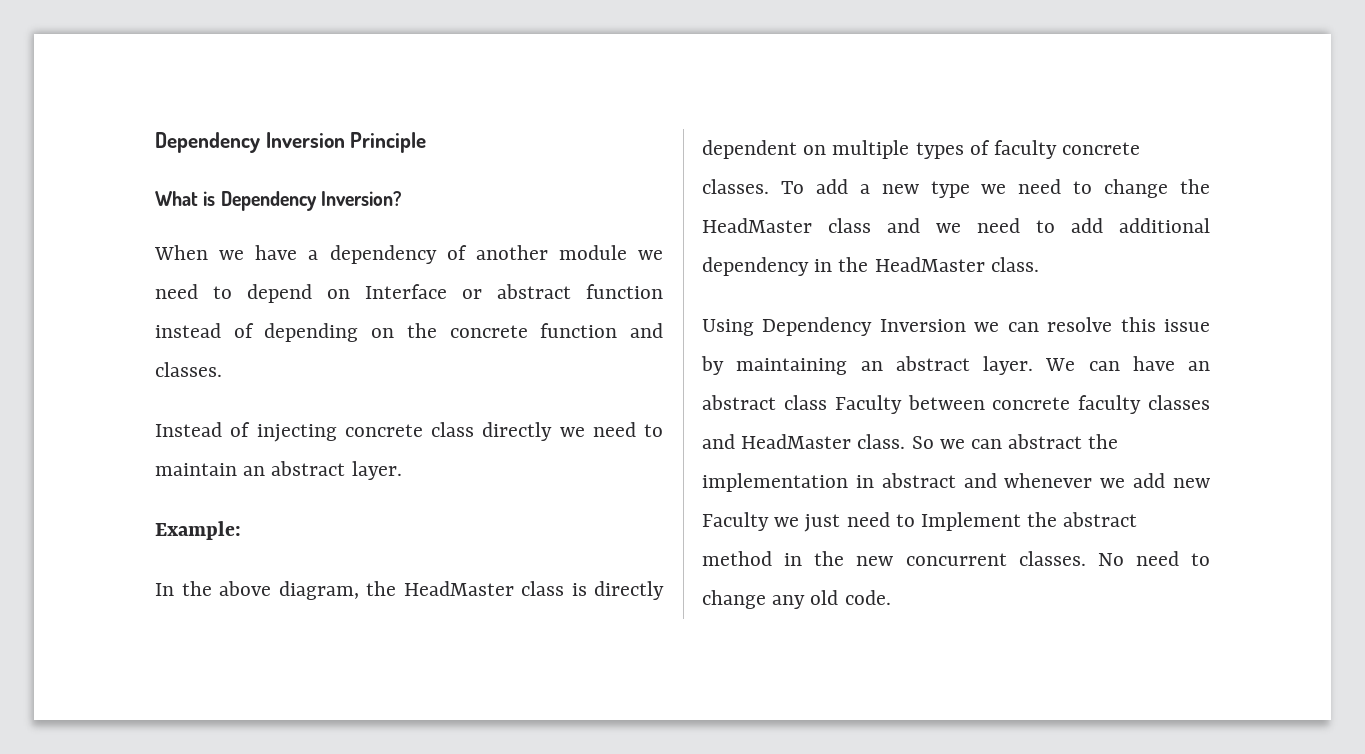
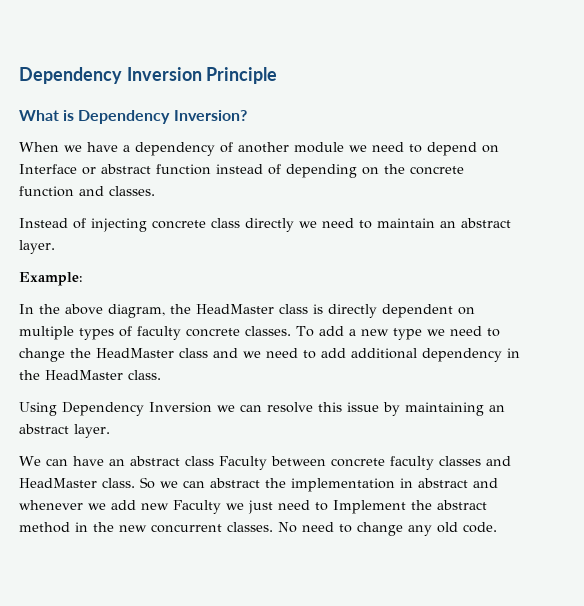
- Using Dependency Inversion we can resolve this issue by maintaining an abstract layer. We can have an abstract class Faculty between concrete faculty classes and HeadMaster class.
+ Using Dependency Inversion we can resolve this issue by maintaining an abstract layer.
+ We can have an abstract class Faculty between concrete faculty classes and HeadMaster class.

